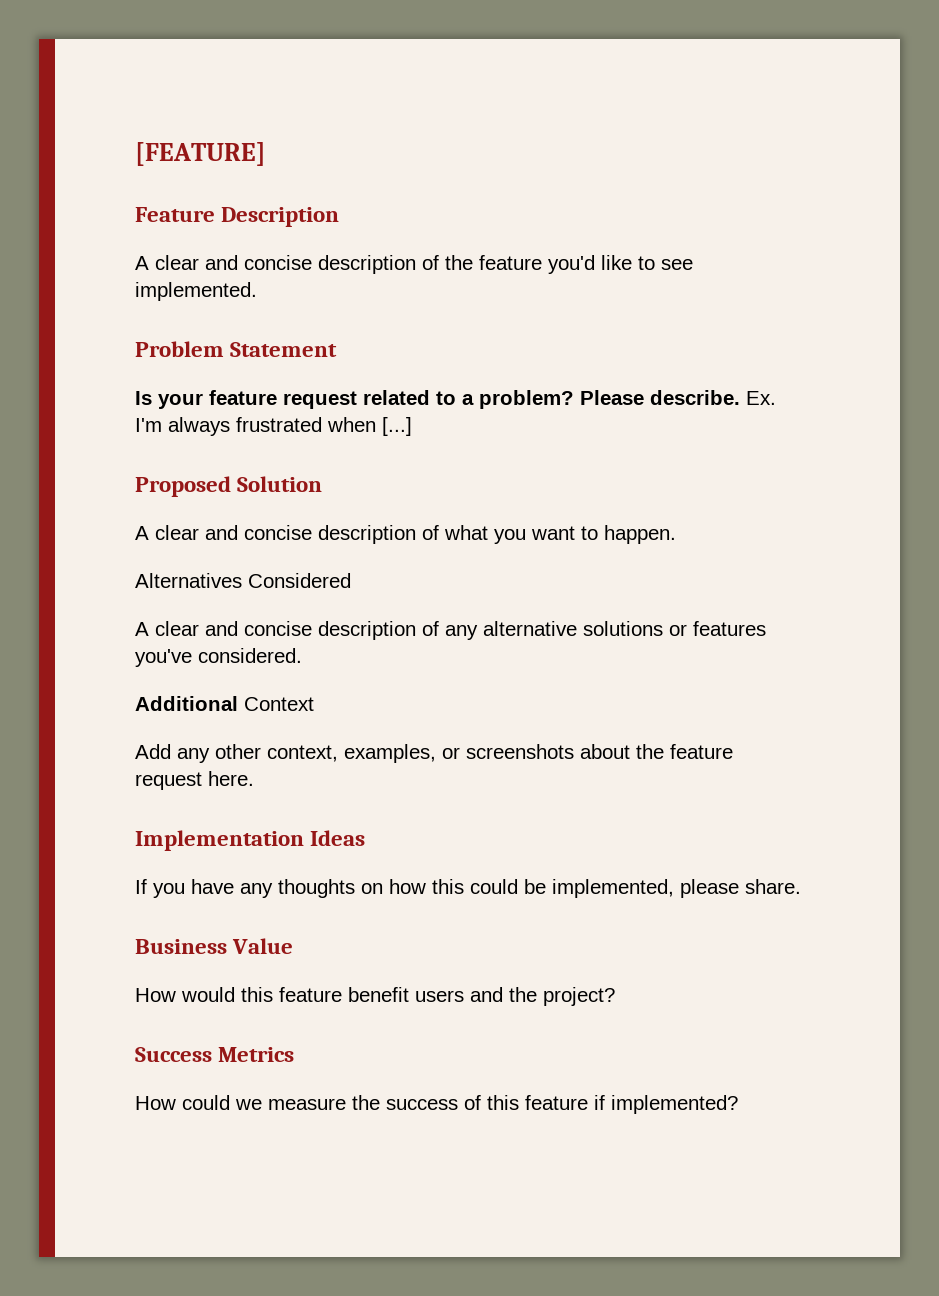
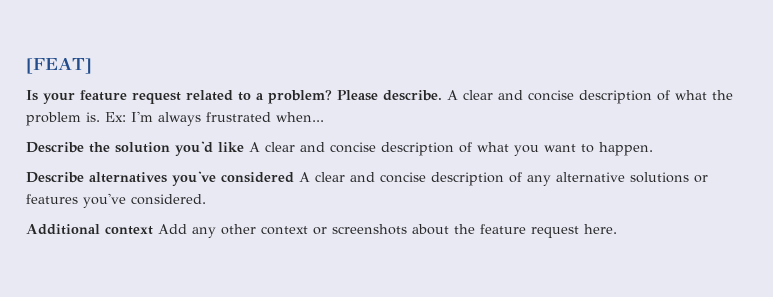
- [FEATURE]
- Feature Description
- A clear and concise description of the feature you'd like to see implemented.
- Problem Statement
+ [FEAT]
- Ex. I'm always frustrated when [...]
- Proposed Solution
- A clear and concise description of what you want to happen.
+ A clear and concise description of what the problem is. Ex: I'm always frustrated when...
+ Describe the solution you'd like A clear and concise description of what you want to happen.
- Alternatives Considered
- A clear and concise description of any alternative solutions or features you've considered.
+ Describe alternatives you've considered A clear and concise description of any alternative solutions or features you've considered.
- Additional Context
- Add any other context, examples, or screenshots about the feature request here.
+ Additional context Add any other context or screenshots about the feature request here.
- Implementation Ideas
- If you have any thoughts on how this could be implemented, please share.
- Business Value
- How would this feature benefit users and the project?
- Success Metrics
- How could we measure the success of this feature if implemented?

